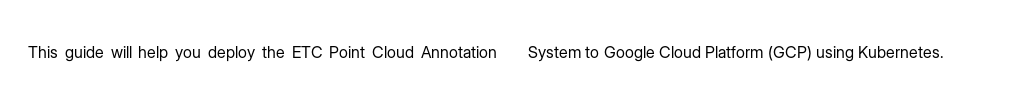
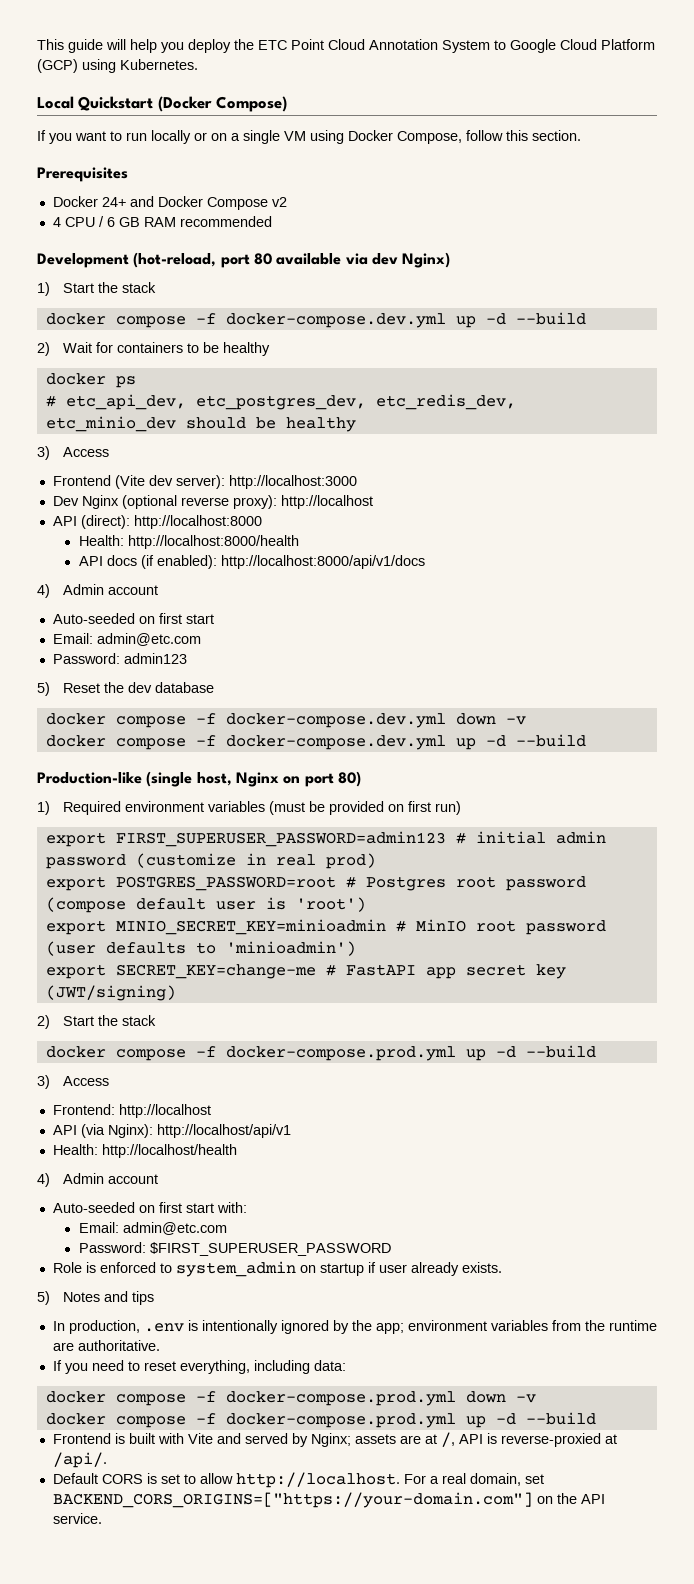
+ Local Quickstart (Docker Compose)
+ If you want to run locally or on a single VM using Docker Compose, follow this section.
+ Prerequisites
+ Docker 24+ and Docker Compose v2
+ 4 CPU / 6 GB RAM recommended
+ Development (hot-reload, port 80 available via dev Nginx)
+ 1) Start the stack
+ docker compose -f docker-compose.dev.yml up -d --build
+ 2) Wait for containers to be healthy
+ docker ps
+ # etc_api_dev, etc_postgres_dev, etc_redis_dev, etc_minio_dev should be healthy
+ 3) Access
+ Frontend (Vite dev server): http://localhost:3000
+ Dev Nginx (optional reverse proxy): http://localhost
+ API (direct): http://localhost:8000
+ Health: http://localhost:8000/health
+ API docs (if enabled): http://localhost:8000/api/v1/docs
+ 4) Admin account
+ Auto-seeded on first start
+ Email: admin@etc.com
+ Password: admin123
+ 5) Reset the dev database
+ docker compose -f docker-compose.dev.yml down -v
+ docker compose -f docker-compose.dev.yml up -d --build
+ Production-like (single host, Nginx on port 80)
+ 1) Required environment variables (must be provided on first run)
+ export FIRST_SUPERUSER_PASSWORD=admin123 # initial admin password (customize in real prod)
+ export POSTGRES_PASSWORD=root # Postgres root password (compose default user is 'root')
+ export MINIO_SECRET_KEY=minioadmin # MinIO root password (user defaults to 'minioadmin')
+ export SECRET_KEY=change-me # FastAPI app secret key (JWT/signing)
+ 2) Start the stack
+ docker compose -f docker-compose.prod.yml up -d --build
+ 3) Access
+ Frontend: http://localhost
+ API (via Nginx): http://localhost/api/v1
+ Health: http://localhost/health
+ 4) Admin account
+ Auto-seeded on first start with:
+ Email: admin@etc.com
+ Password: $FIRST_SUPERUSER_PASSWORD
+ Role is enforced to system_admin on startup if user already exists.
+ 5) Notes and tips
+ In production, .env is intentionally ignored by the app; environment variables from the runtime are authoritative.
+ If you need to reset everything, including data:
+ docker compose -f docker-compose.prod.yml down -v
+ docker compose -f docker-compose.prod.yml up -d --build
+ Frontend is built with Vite and served by Nginx; assets are at /, API is reverse-proxied at /api/.
+ Default CORS is set to allow http://localhost. For a real domain, set BACKEND_CORS_ORIGINS=["https://your-domain.com"] on the API service.

